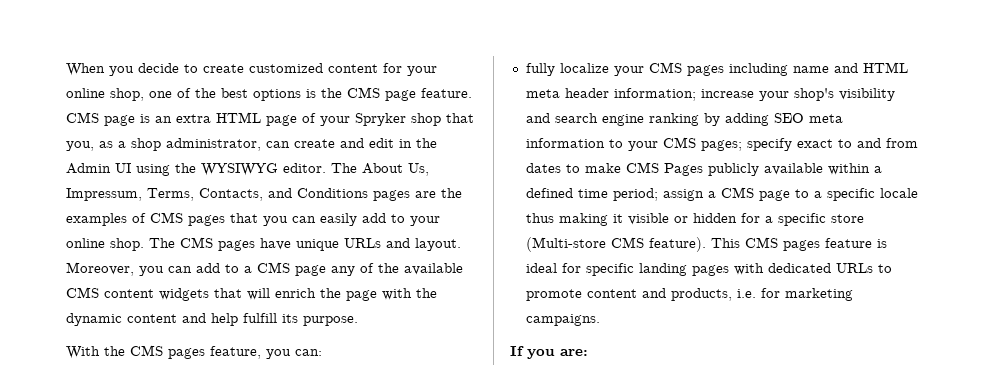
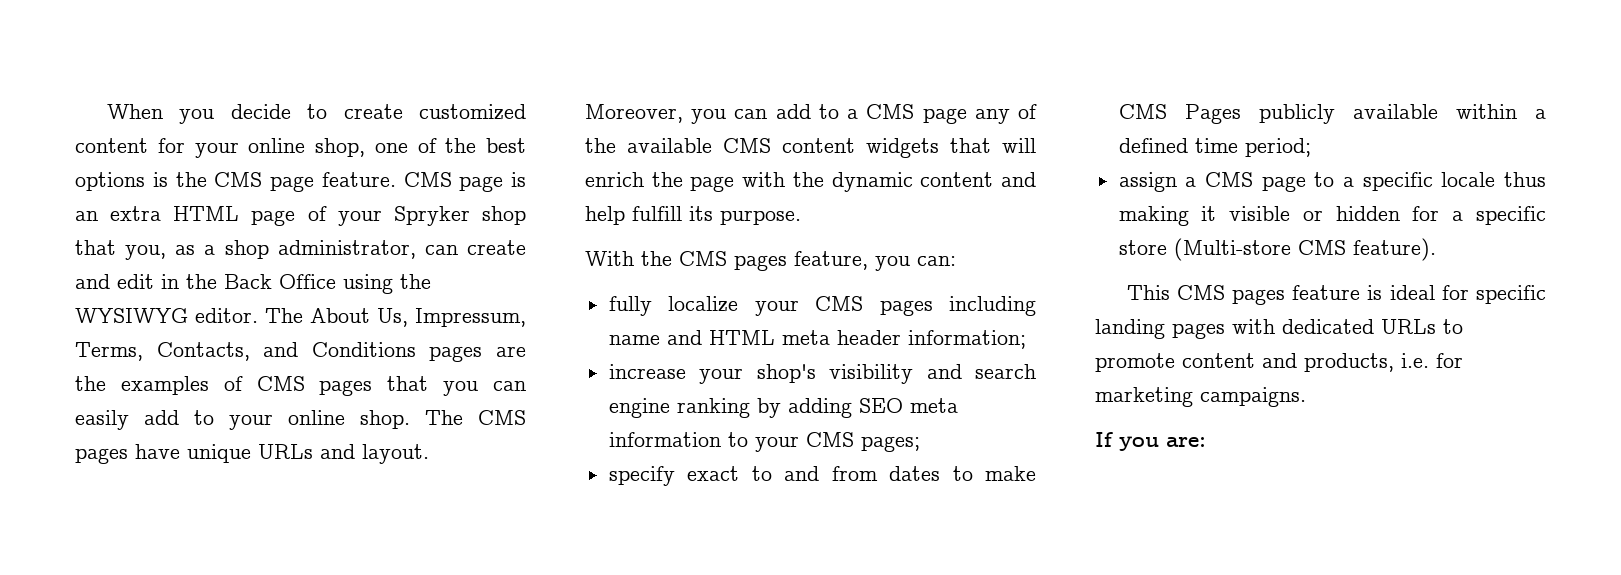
- CMS page is an extra HTML page of your Spryker shop that you, as a shop administrator, can create and edit in the Admin UI using the WYSIWYG editor.
+ CMS page is an extra HTML page of your Spryker shop that you, as a shop administrator, can create and edit in the Back Office using the WYSIWYG editor.
- fully localize your CMS pages including name and HTML meta header information; increase your shop's visibility and search engine ranking by adding SEO meta information to your CMS pages; specify exact to and from dates to make CMS Pages publicly available within a defined time period; assign a CMS page to a specific locale thus making it visible or hidden for a specific store (Multi-store CMS feature). This CMS pages feature is ideal for specific landing pages with dedicated URLs to promote content and products, i.e. for marketing campaigns.
+ fully localize your CMS pages including name and HTML meta header information;
+ increase your shop's visibility and search engine ranking by adding SEO meta information to your CMS pages;
+ specify exact to and from dates to make CMS Pages publicly available within a defined time period;
+ assign a CMS page to a specific locale thus making it visible or hidden for a specific store (Multi-store CMS feature).
+ This CMS pages feature is ideal for specific landing pages with dedicated URLs to promote content and products, i.e. for marketing campaigns.

